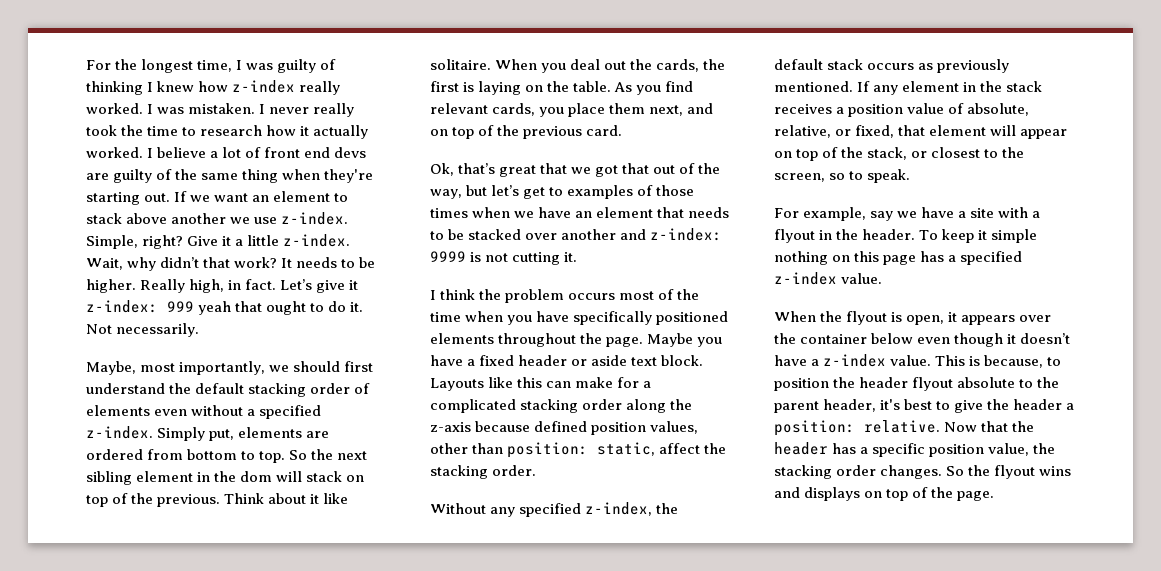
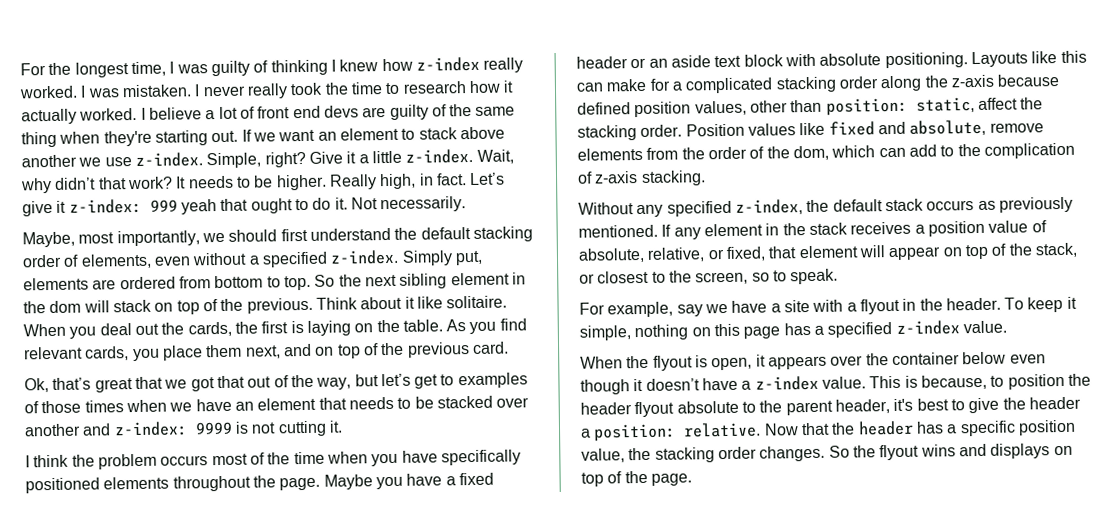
- Maybe, most importantly, we should first understand the default stacking order of elements even without a specified z-index.
+ Maybe, most importantly, we should first understand the default stacking order of elements, even without a specified z-index.
- Maybe you have a fixed header or aside text block.
+ Maybe you have a fixed header or an aside text block with absolute positioning.
+ Position values like fixed and absolute, remove elements from the order of the dom, which can add to the complication of z-axis stacking.
- To keep it simple nothing on this page has a specified z-index value.
+ To keep it simple, nothing on this page has a specified z-index value.

